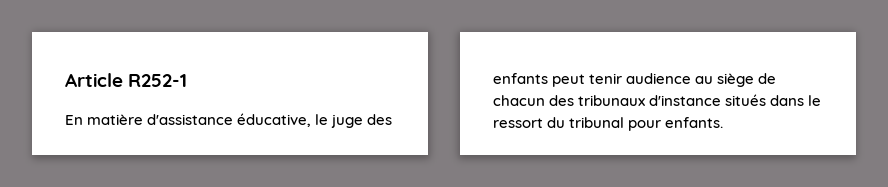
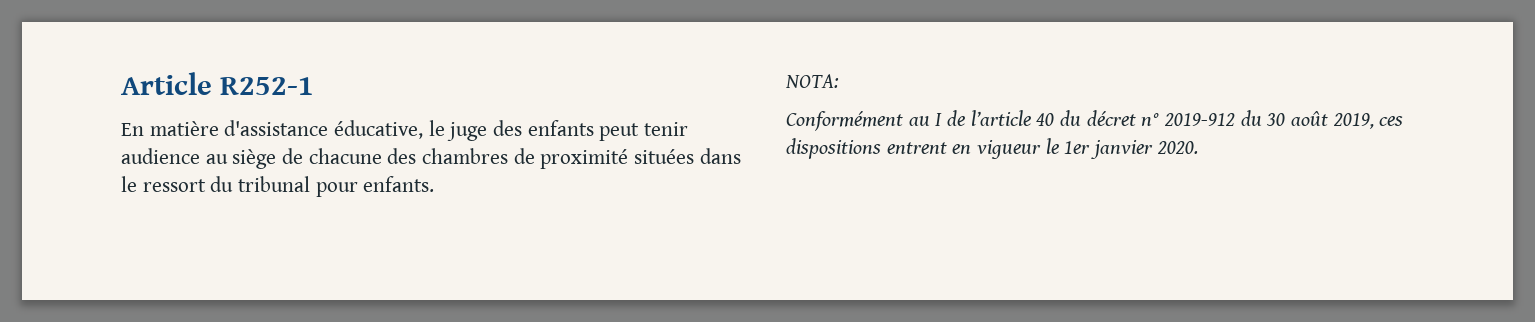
- En matière d'assistance éducative, le juge des enfants peut tenir audience au siège de chacun des tribunaux d'instance situés dans le ressort du tribunal pour enfants.
+ En matière d'assistance éducative, le juge des enfants peut tenir audience au siège de chacune des chambres de proximité situées dans le ressort du tribunal pour enfants.
+ NOTA:
+ Conformément au I de l’article 40 du décret n° 2019-912 du 30 août 2019, ces dispositions entrent en vigueur le 1er janvier 2020.

